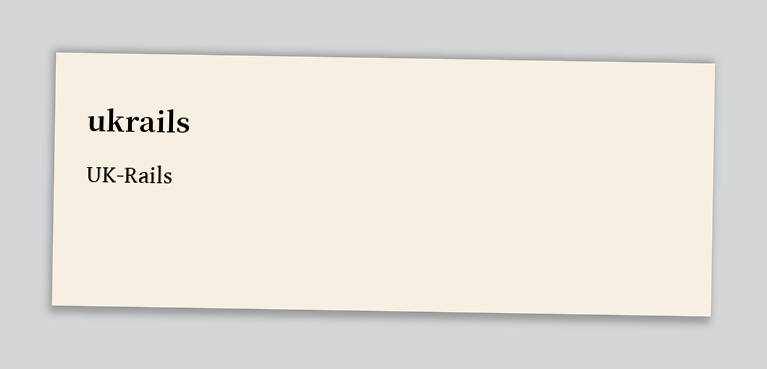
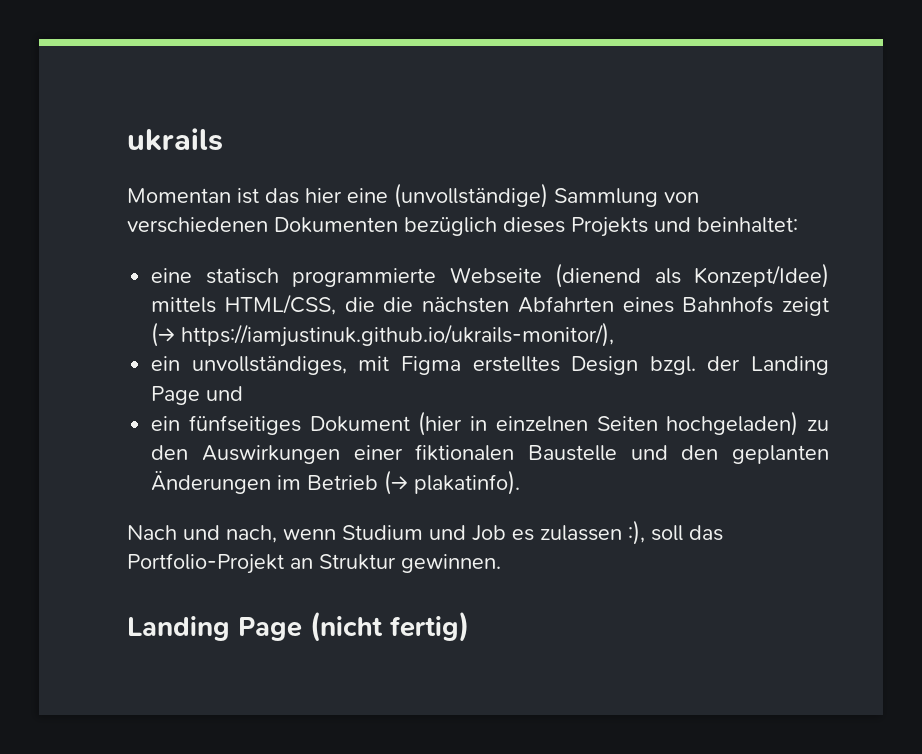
- UK-Rails
+ Momentan ist das hier eine (unvollständige) Sammlung von verschiedenen Dokumenten bezüglich dieses Projekts und beinhaltet:
+ eine statisch programmierte Webseite (dienend als Konzept/Idee) mittels HTML/CSS, die die nächsten Abfahrten eines Bahnhofs zeigt (→ https://iamjustinuk.github.io/ukrails-monitor/),
+ ein unvollständiges, mit Figma erstelltes Design bzgl. der Landing Page und
+ ein fünfseitiges Dokument (hier in einzelnen Seiten hochgeladen) zu den Auswirkungen einer fiktionalen Baustelle und den geplanten Änderungen im Betrieb (→ plakatinfo).
+ Nach und nach, wenn Studium und Job es zulassen :), soll das Portfolio-Projekt an Struktur gewinnen.
+ Landing Page (nicht fertig)

